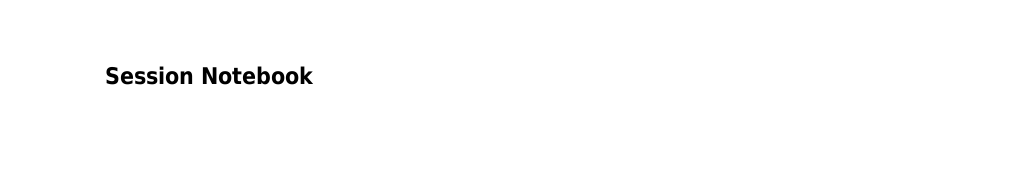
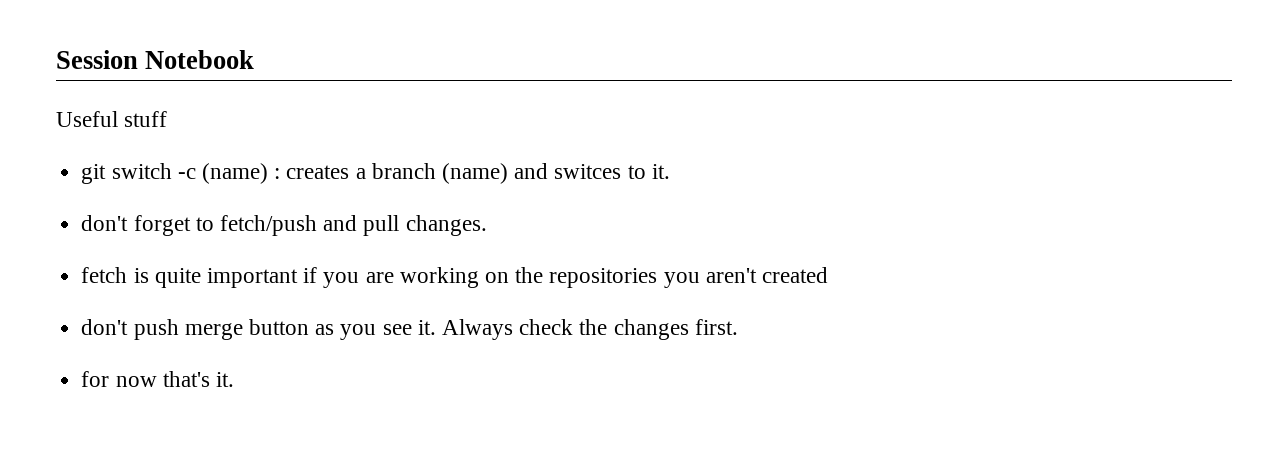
+ Useful stuff
+ git switch -c (name) : creates a branch (name) and switces to it.
+ don't forget to fetch/push and pull changes.
+ fetch is quite important if you are working on the repositories you aren't created
+ don't push merge button as you see it. Always check the changes first.
+ for now that's it.

